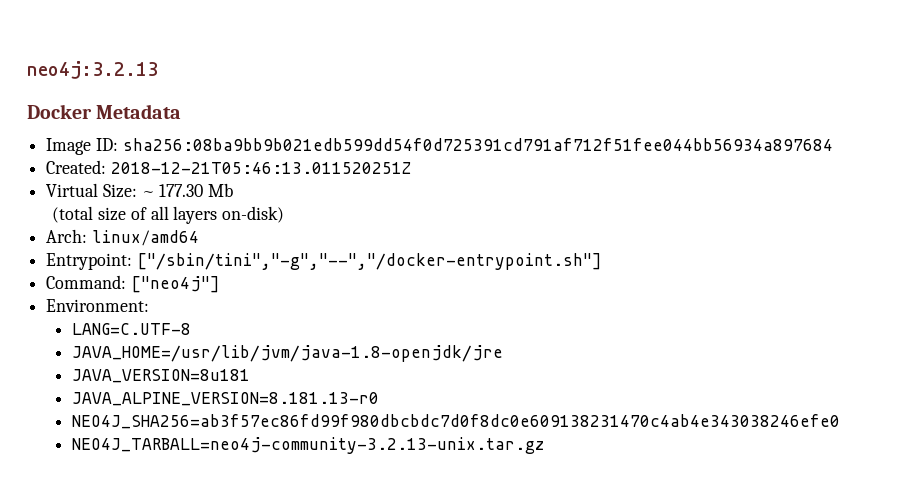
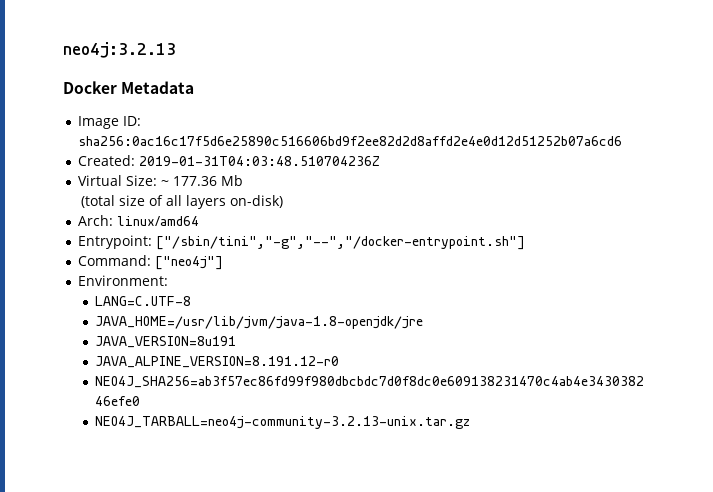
- Image ID: sha256:08ba9bb9b021edb599dd54f0d725391cd791af712f51fee044bb56934a897684
+ Image ID: sha256:0ac16c17f5d6e25890c516606bd9f2ee82d2d8affd2e4e0d12d51252b07a6cd6
- Created: 2018-12-21T05:46:13.011520251Z
+ Created: 2019-01-31T04:03:48.510704236Z
- Virtual Size: ~ 177.30 Mb
+ Virtual Size: ~ 177.36 Mb
- JAVA_VERSION=8u181
- JAVA_ALPINE_VERSION=8.181.13-r0
+ JAVA_VERSION=8u191
+ JAVA_ALPINE_VERSION=8.191.12-r0

